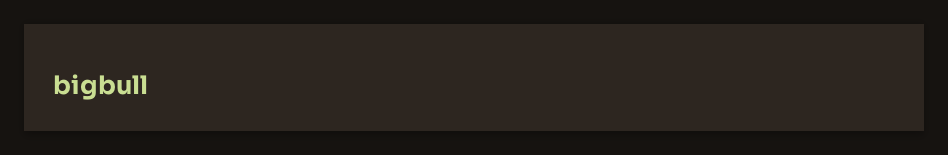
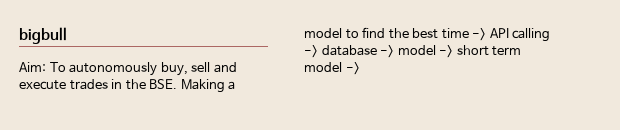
+ Aim: To autonomously buy, sell and execute trades in the BSE. Making a model to find the best time -> API calling -> database -> model -> short term model ->

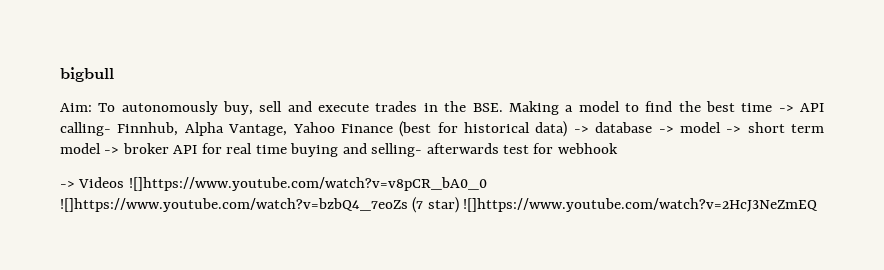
- Aim: To autonomously buy, sell and execute trades in the BSE. Making a model to find the best time -> API calling -> database -> model -> short term model ->
+ Aim: To autonomously buy, sell and execute trades in the BSE. Making a model to find the best time -> API calling- Finnhub, Alpha Vantage, Yahoo Finance (best for historical data) -> database -> model -> short term model -> broker API for real time buying and selling- afterwards test for webhook
+ -> Videos ![]https://www.youtube.com/watch?v=v8pCR_bA0_0 ![]https://www.youtube.com/watch?v=bzbQ4_7eoZs (7 star) ![]https://www.youtube.com/watch?v=2HcJ3NeZmEQ

